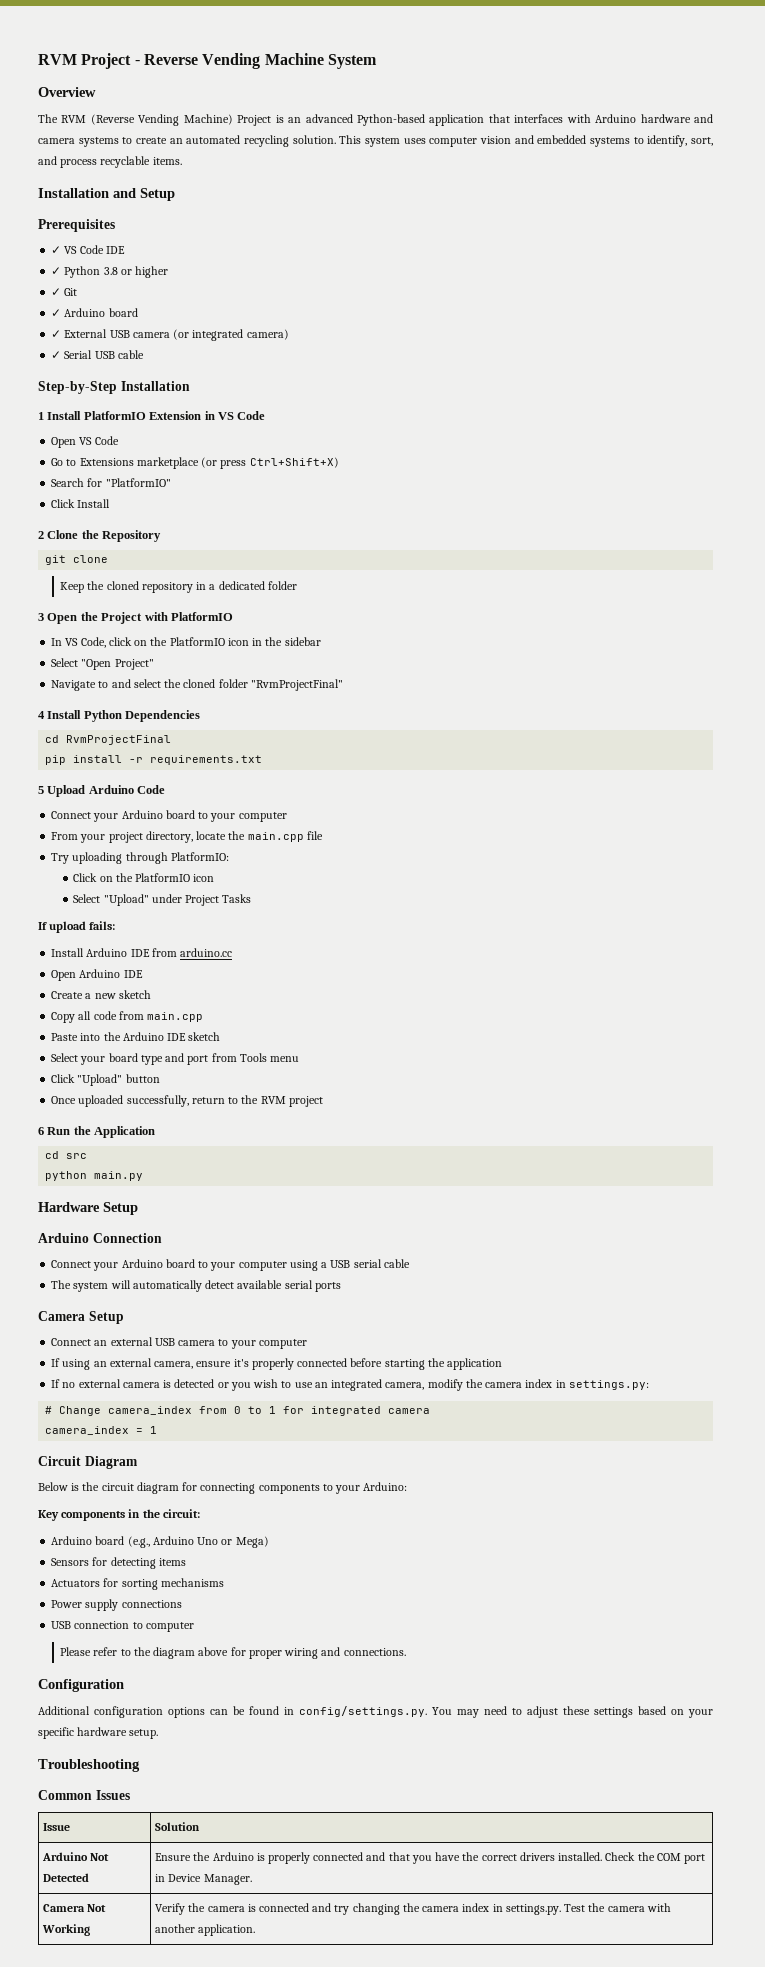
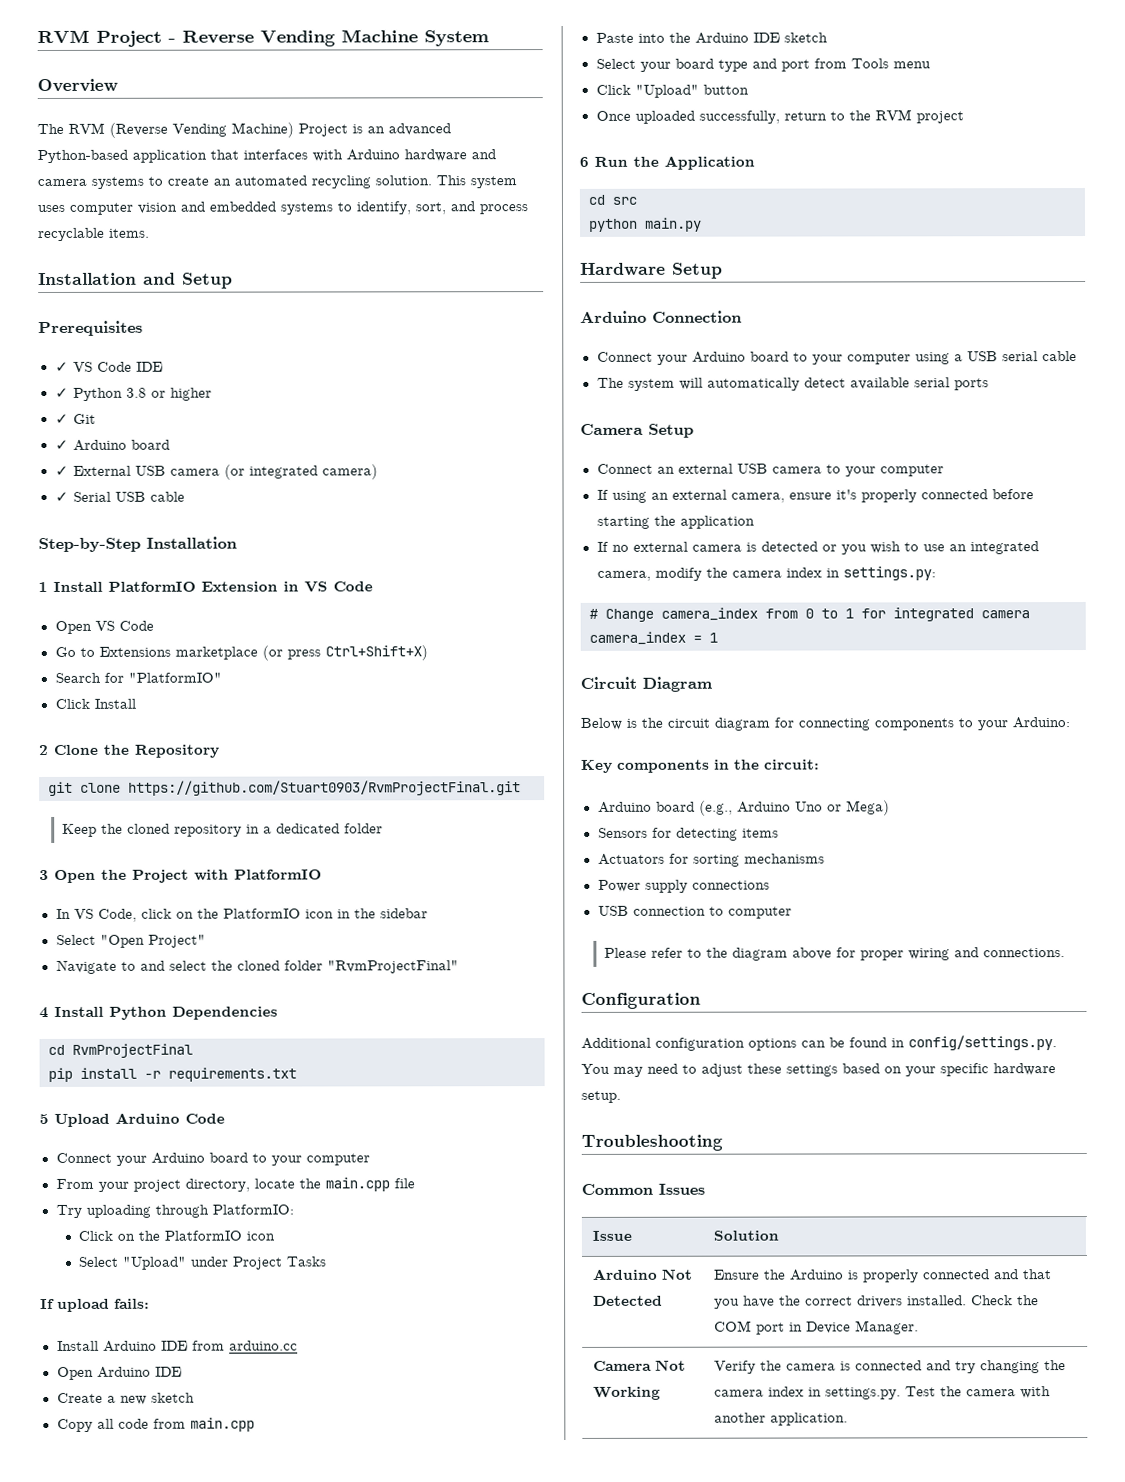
- git clone
+ git clone https://github.com/Stuart0903/RvmProjectFinal.git

